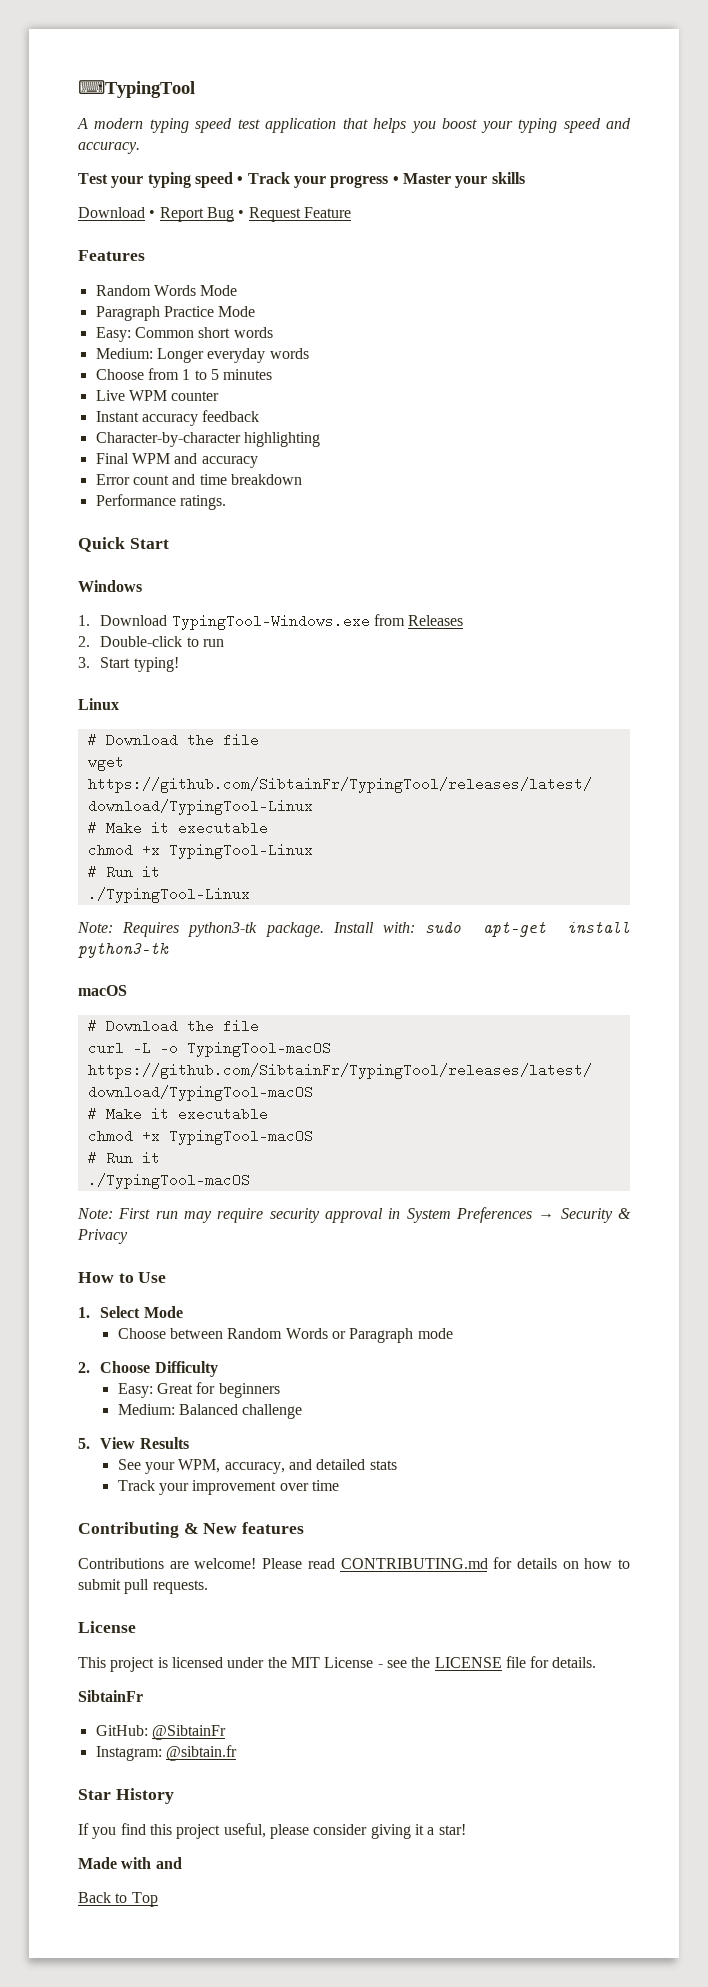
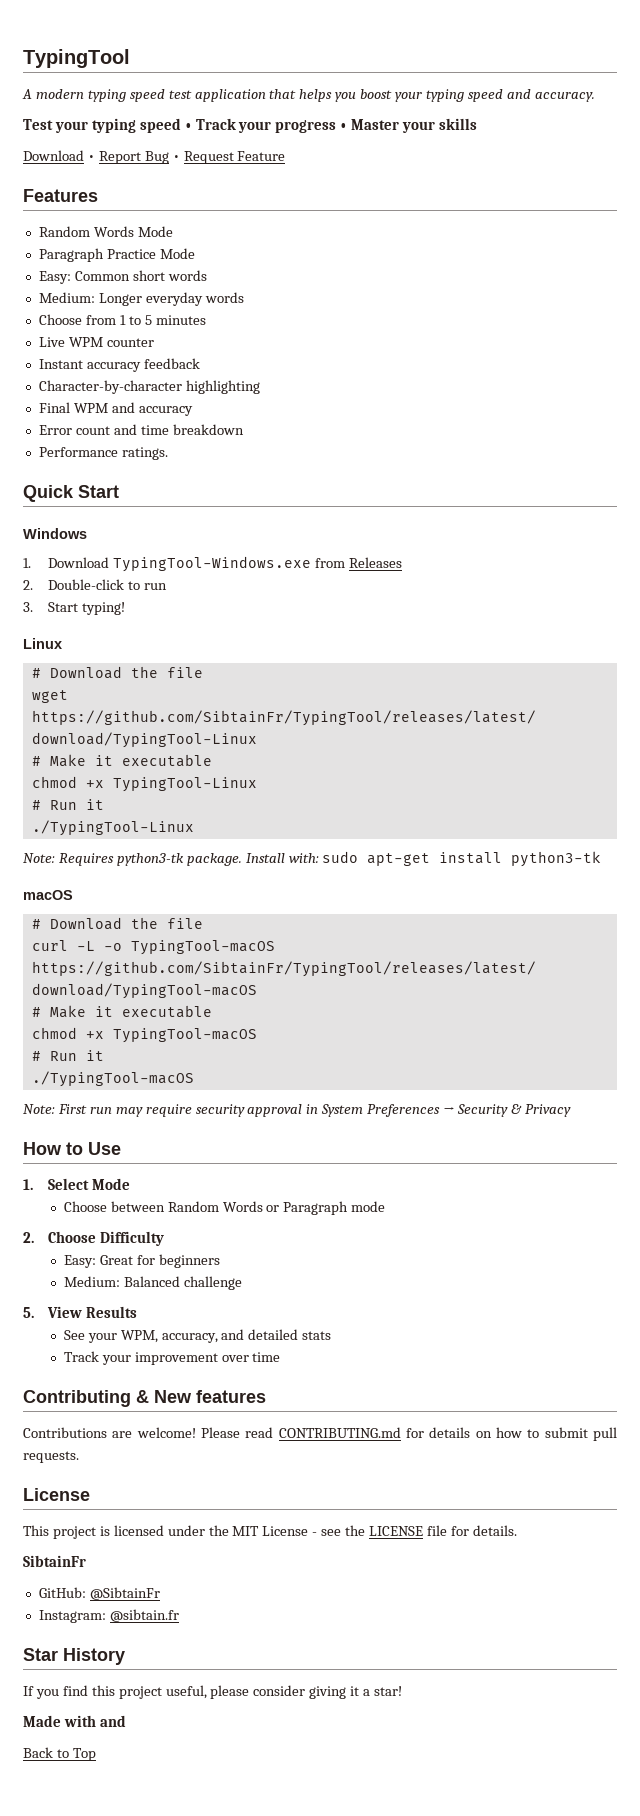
- ⌨TypingTool
+ TypingTool

